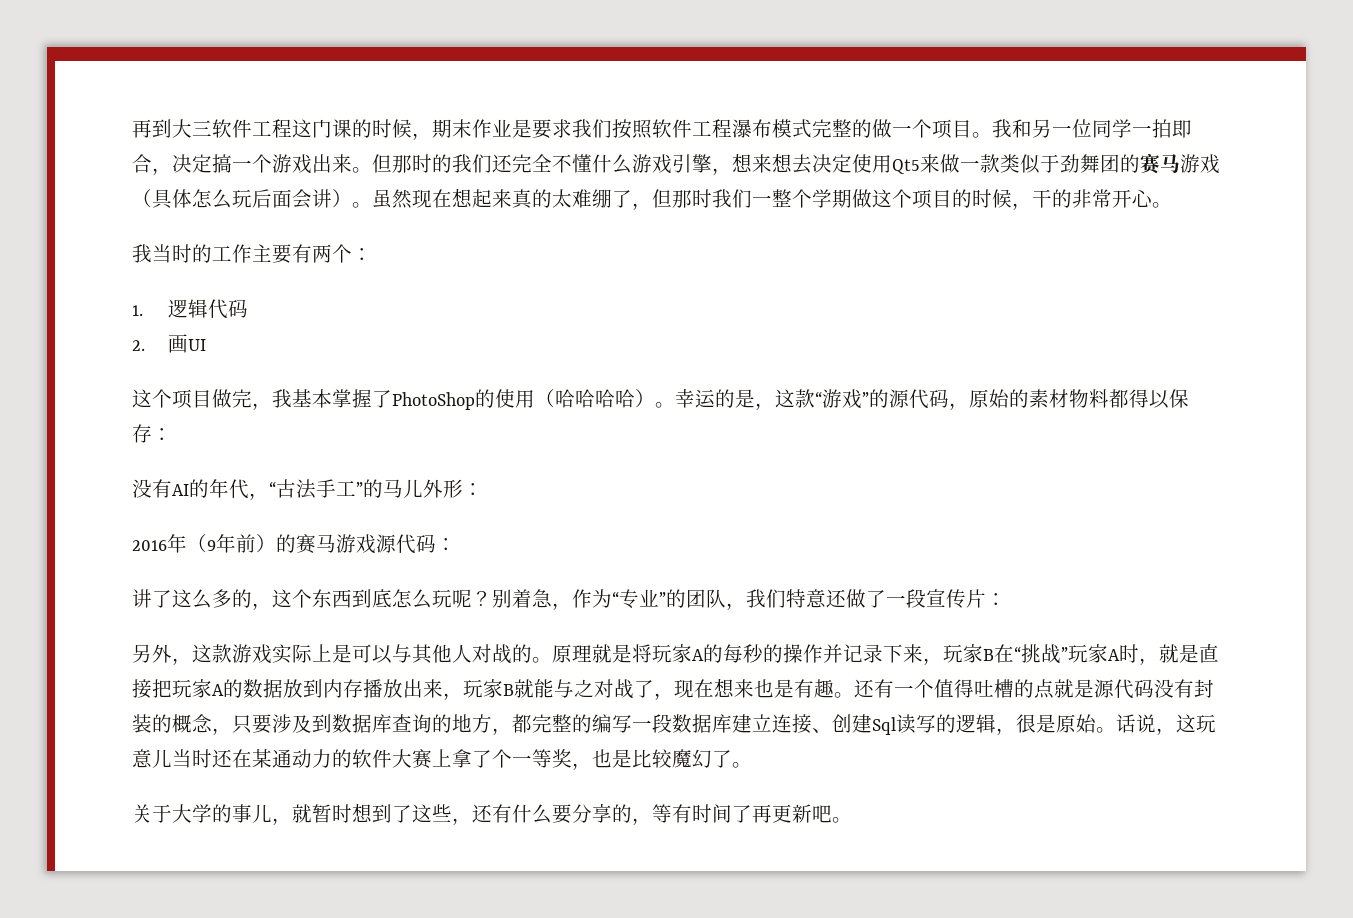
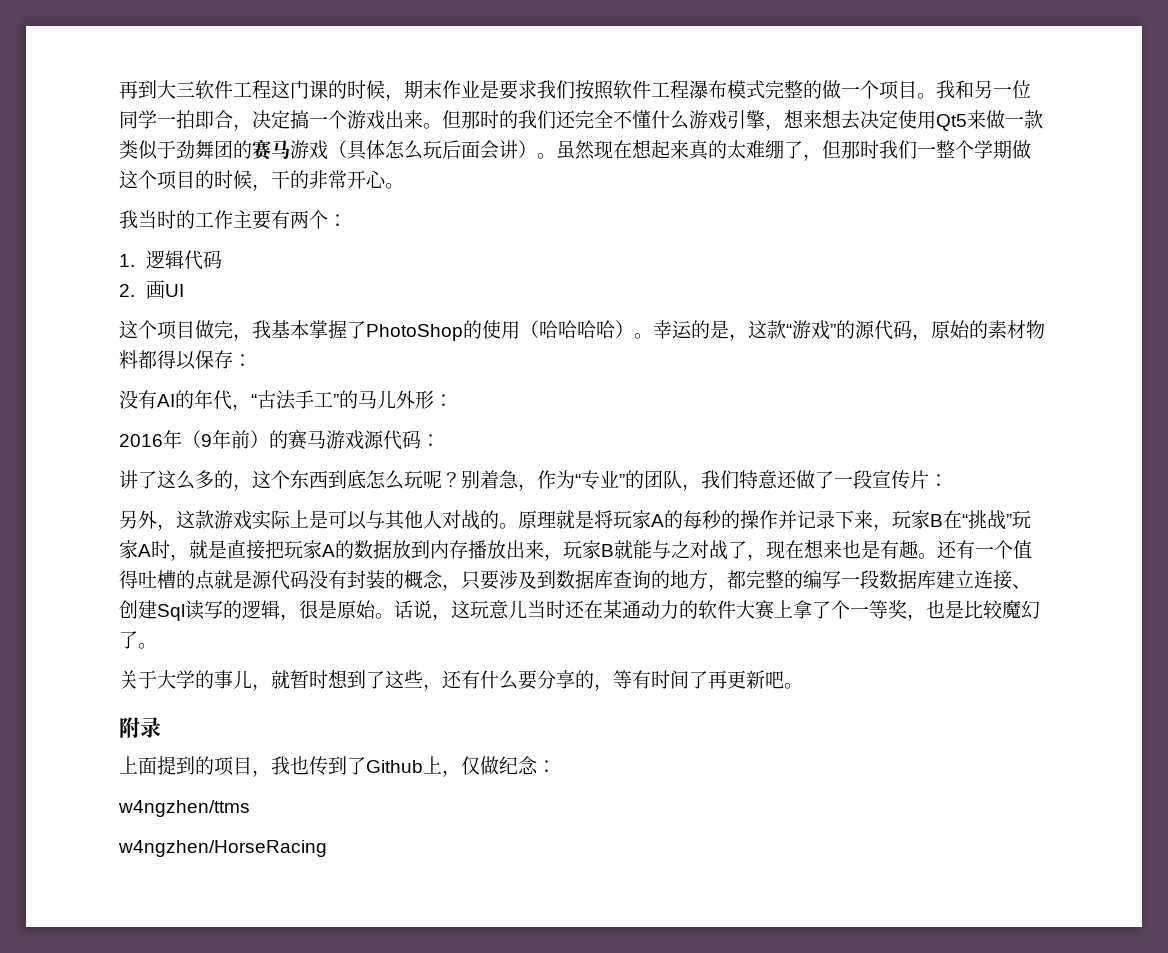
+ 附录
+ 上面提到的项目，我也传到了Github上，仅做纪念：
+ w4ngzhen/ttms
+ w4ngzhen/HorseRacing

